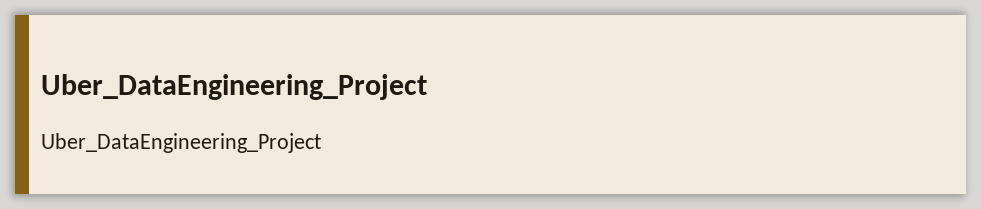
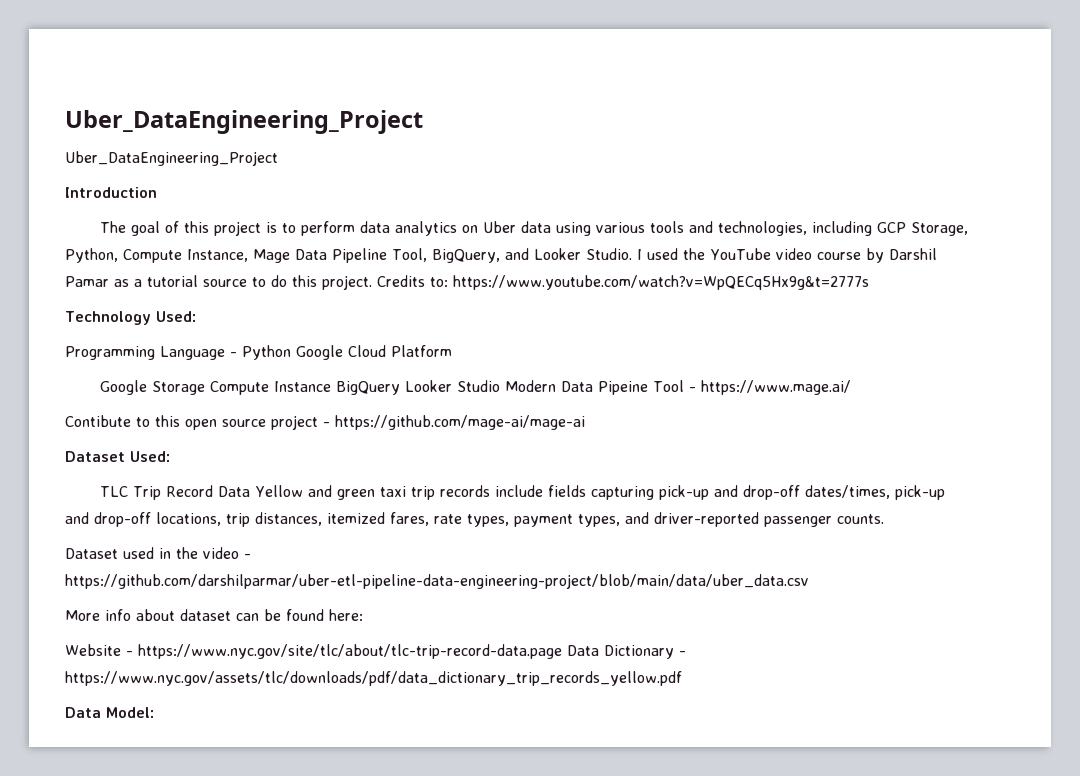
+ Introduction
+ The goal of this project is to perform data analytics on Uber data using various tools and technologies, including GCP Storage, Python, Compute Instance, Mage Data Pipeline Tool, BigQuery, and Looker Studio. I used the YouTube video course by Darshil Pamar as a tutorial source to do this project. Credits to: https://www.youtube.com/watch?v=WpQECq5Hx9g&t=2777s
+ Technology Used:
+ Programming Language - Python Google Cloud Platform
+ Google Storage Compute Instance BigQuery Looker Studio Modern Data Pipeine Tool - https://www.mage.ai/
+ Contibute to this open source project - https://github.com/mage-ai/mage-ai
+ Dataset Used:
+ TLC Trip Record Data Yellow and green taxi trip records include fields capturing pick-up and drop-off dates/times, pick-up and drop-off locations, trip distances, itemized fares, rate types, payment types, and driver-reported passenger counts.
+ Dataset used in the video - https://github.com/darshilparmar/uber-etl-pipeline-data-engineering-project/blob/main/data/uber_data.csv
+ More info about dataset can be found here:
+ Website - https://www.nyc.gov/site/tlc/about/tlc-trip-record-data.page Data Dictionary - https://www.nyc.gov/assets/tlc/downloads/pdf/data_dictionary_trip_records_yellow.pdf
+ Data Model:

